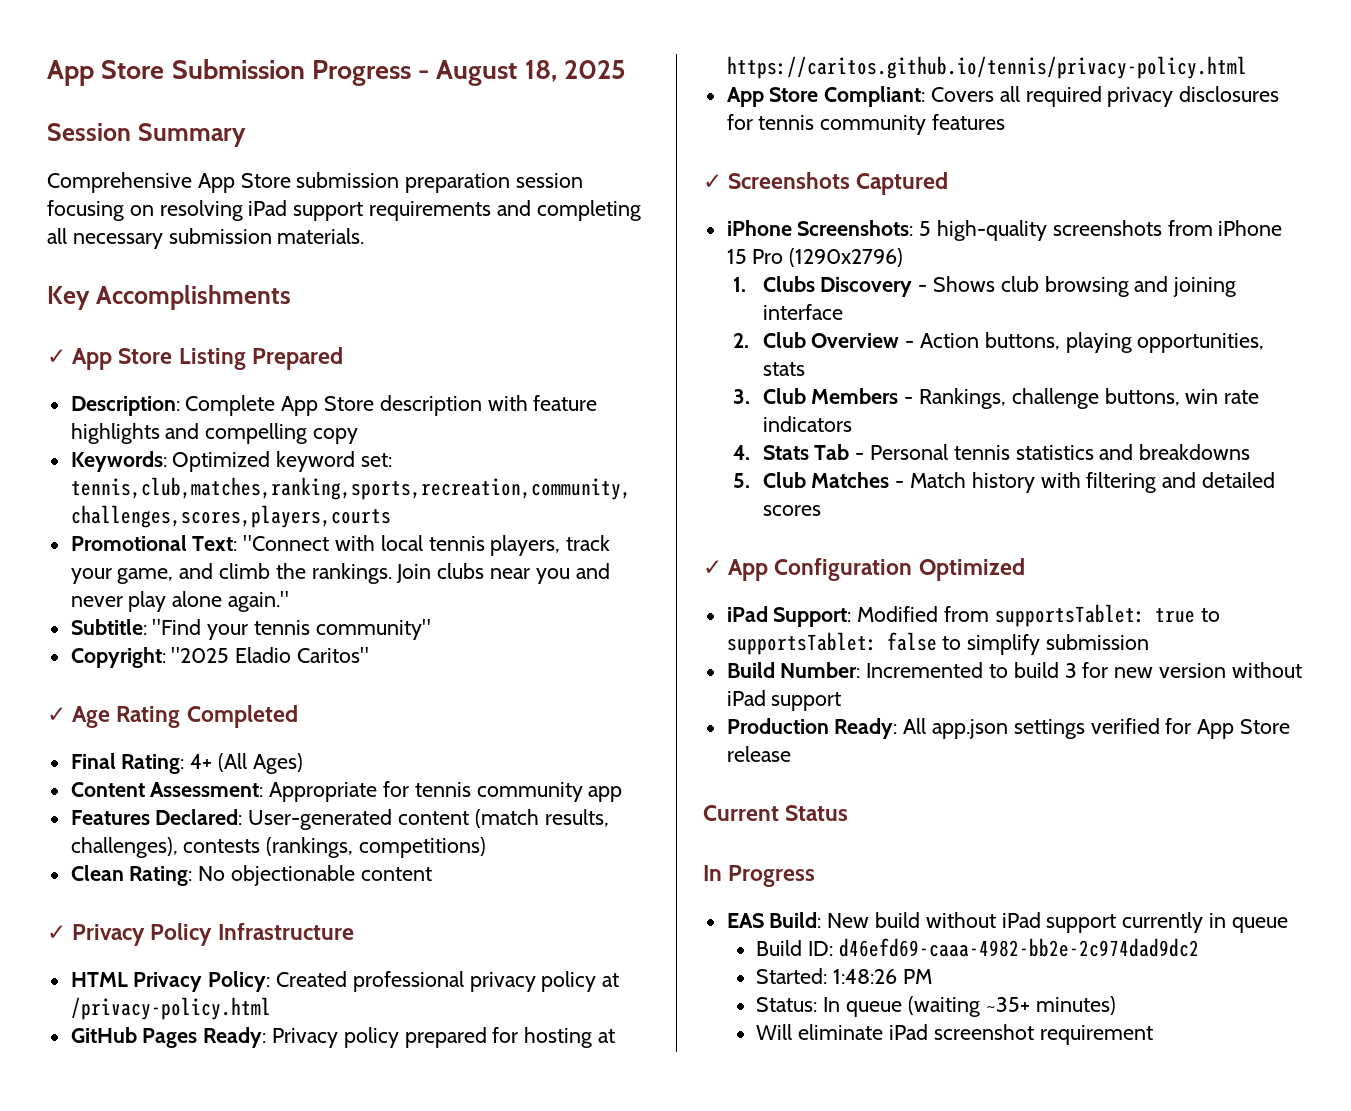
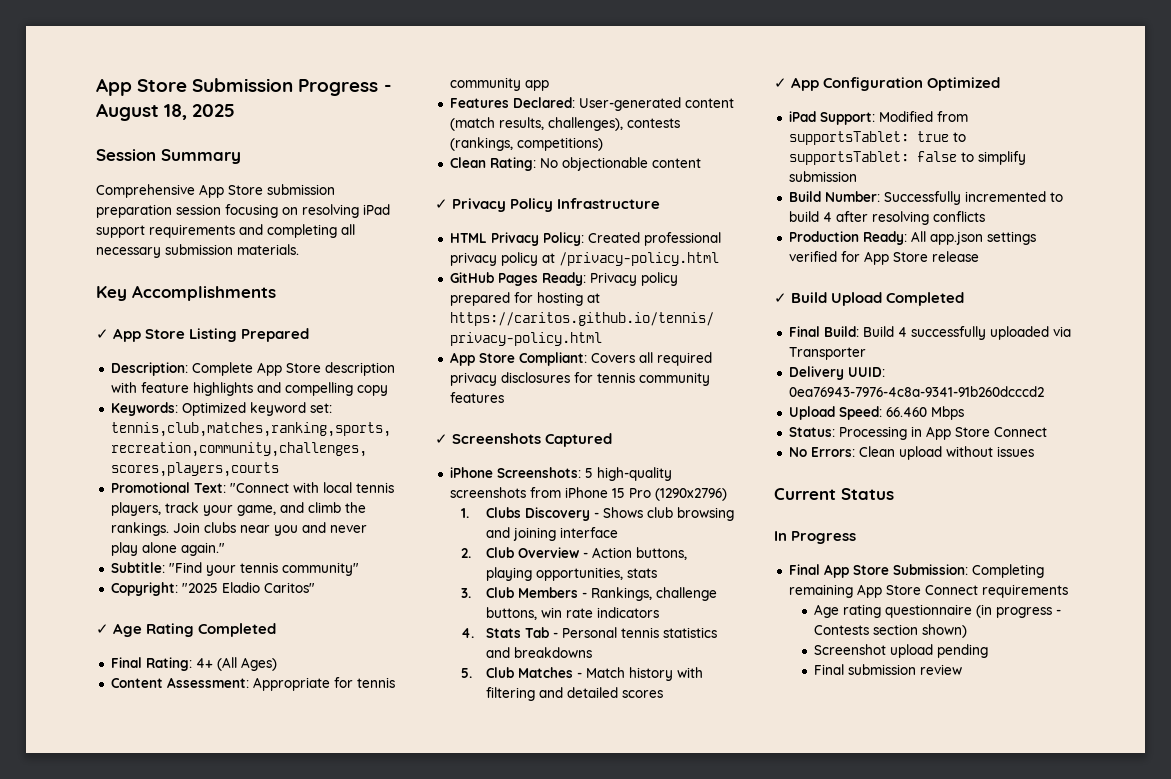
- Build Number: Incremented to build 3 for new version without iPad support
+ Build Number: Successfully incremented to build 4 after resolving conflicts
+ ✓ Build Upload Completed
+ Final Build: Build 4 successfully uploaded via Transporter
+ Delivery UUID: 0ea76943-7976-4c8a-9341-91b260dcccd2
+ Upload Speed: 66.460 Mbps
+ Status: Processing in App Store Connect
+ No Errors: Clean upload without issues
  Current Status
  In Progress
- EAS Build: New build without iPad support currently in queue
- Build ID: d46efd69-caaa-4982-bb2e-2c974dad9dc2
- Started: 1:48:26 PM
- Status: In queue (waiting ~35+ minutes)
- Will eliminate iPad screenshot requirement
+ Final App Store Submission: Completing remaining App Store Connect requirements
+ Age rating questionnaire (in progress - Contests section shown)
+ Screenshot upload pending
+ Final submission review

